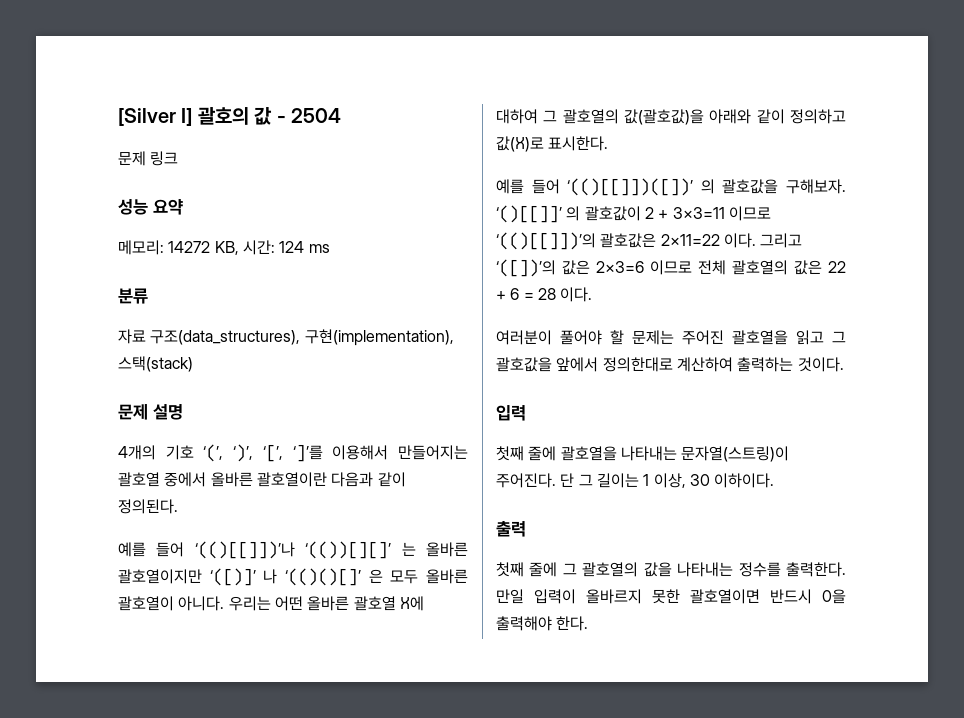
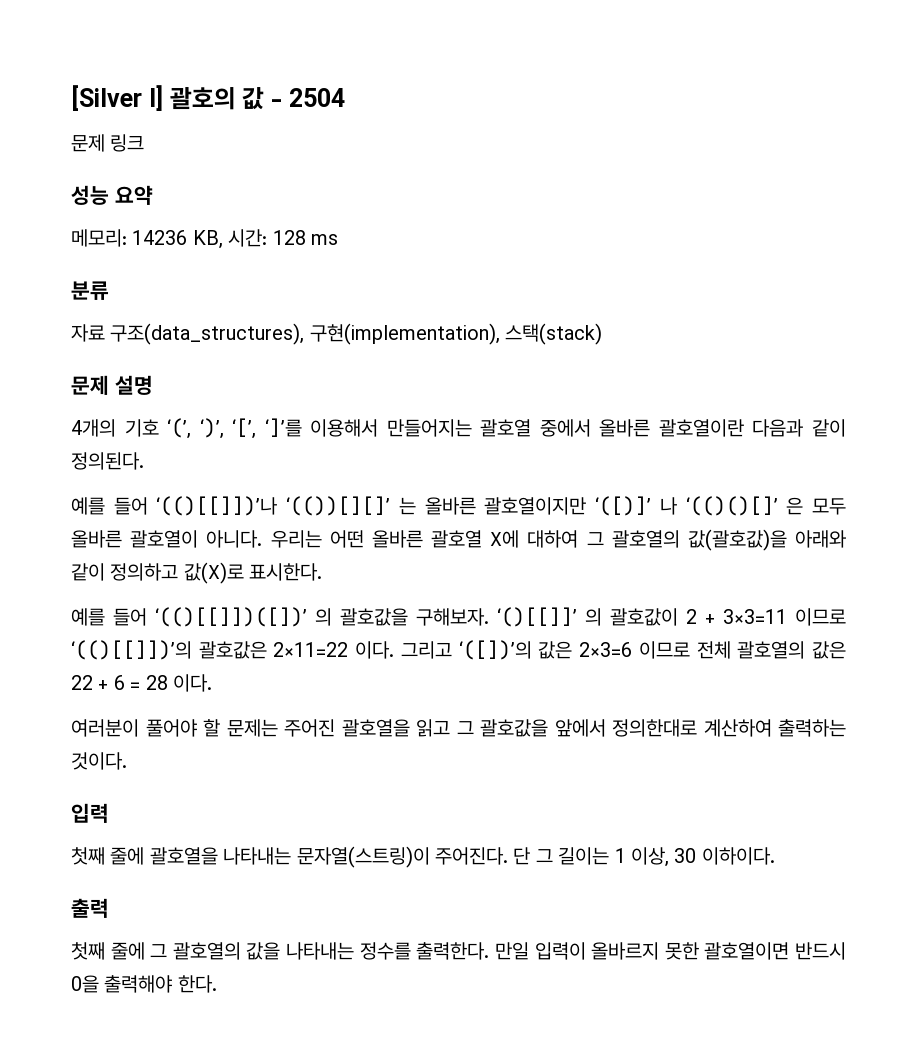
- 메모리: 14272 KB, 시간: 124 ms
+ 메모리: 14236 KB, 시간: 128 ms

